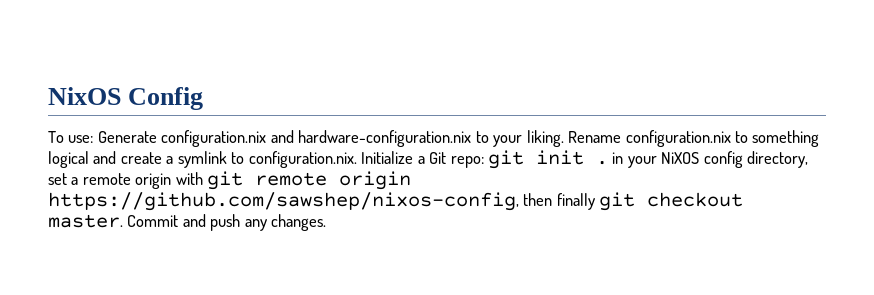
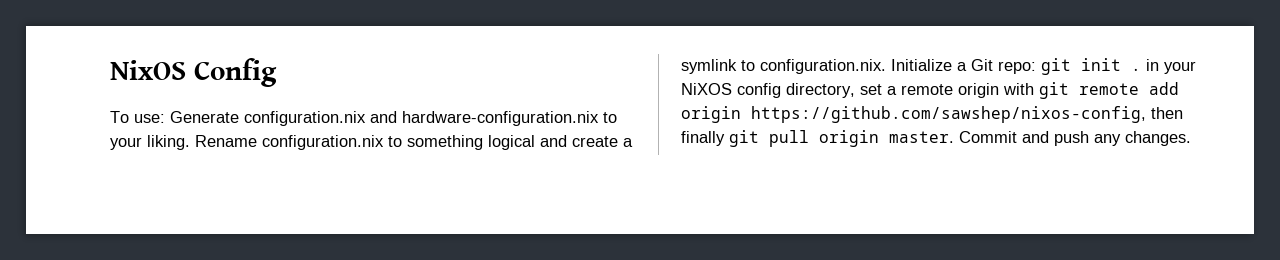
- Rename configuration.nix to something logical and create a symlink to configuration.nix. Initialize a Git repo: git init . in your NiXOS config directory, set a remote origin with git remote origin https://github.com/sawshep/nixos-config, then finally git checkout master.
+ Rename configuration.nix to something logical and create a symlink to configuration.nix. Initialize a Git repo: git init . in your NiXOS config directory, set a remote origin with git remote add origin https://github.com/sawshep/nixos-config, then finally git pull origin master.

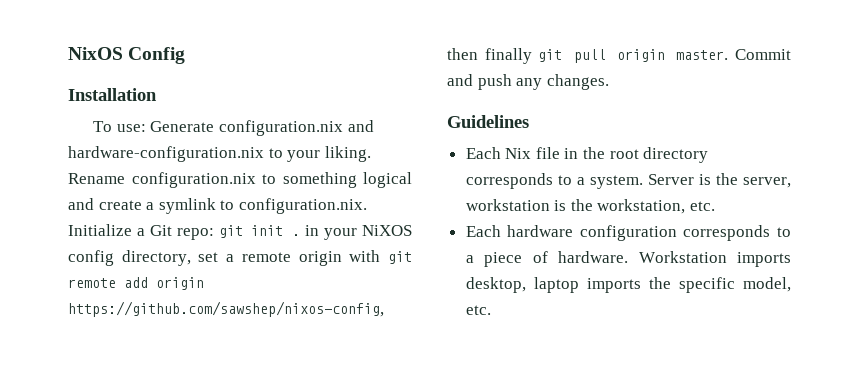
+ Installation
+ Guidelines
+ Each Nix file in the root directory corresponds to a system. Server is the server, workstation is the workstation, etc.
+ Each hardware configuration corresponds to a piece of hardware. Workstation imports desktop, laptop imports the specific model, etc.

